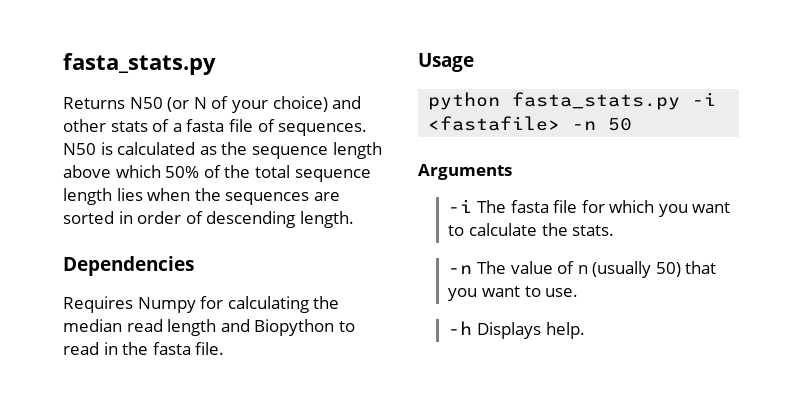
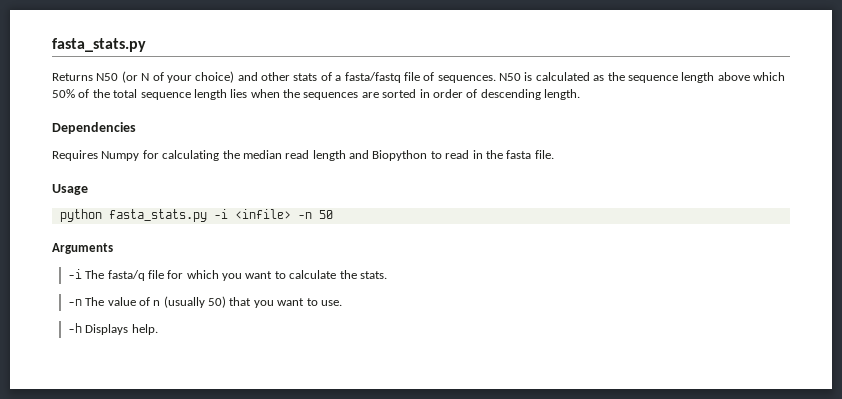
- Returns N50 (or N of your choice) and other stats of a fasta file of sequences.
+ Returns N50 (or N of your choice) and other stats of a fasta/fastq file of sequences.
- python fasta_stats.py -i <fastafile> -n 50
+ python fasta_stats.py -i <infile> -n 50
- -i The fasta file for which you want to calculate the stats.
+ -i The fasta/q file for which you want to calculate the stats.

